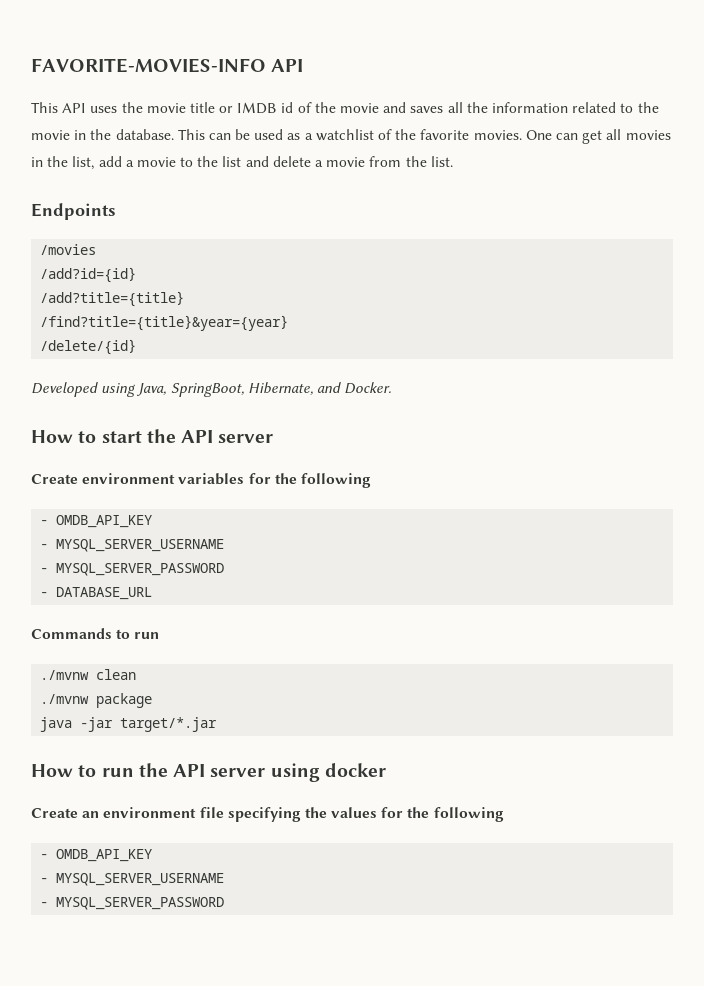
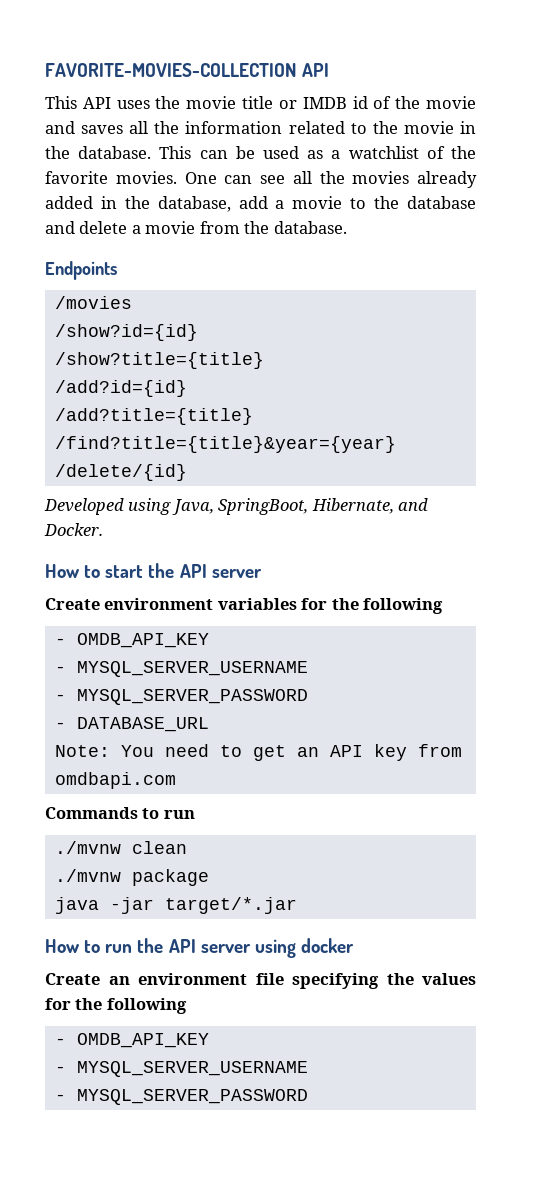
- FAVORITE-MOVIES-INFO API
+ FAVORITE-MOVIES-COLLECTION API
- One can get all movies in the list, add a movie to the list and delete a movie from the list.
+ One can see all the movies already added in the database, add a movie to the database and delete a movie from the database.
+ /show?id={id}
+ /show?title={title}
+ Note: You need to get an API key from omdbapi.com

